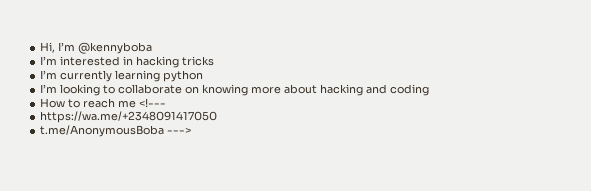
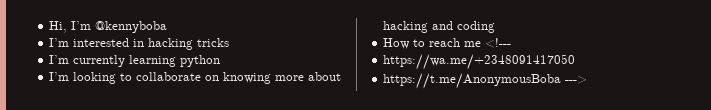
- t.me/AnonymousBoba --->
+ https://t.me/AnonymousBoba --->

